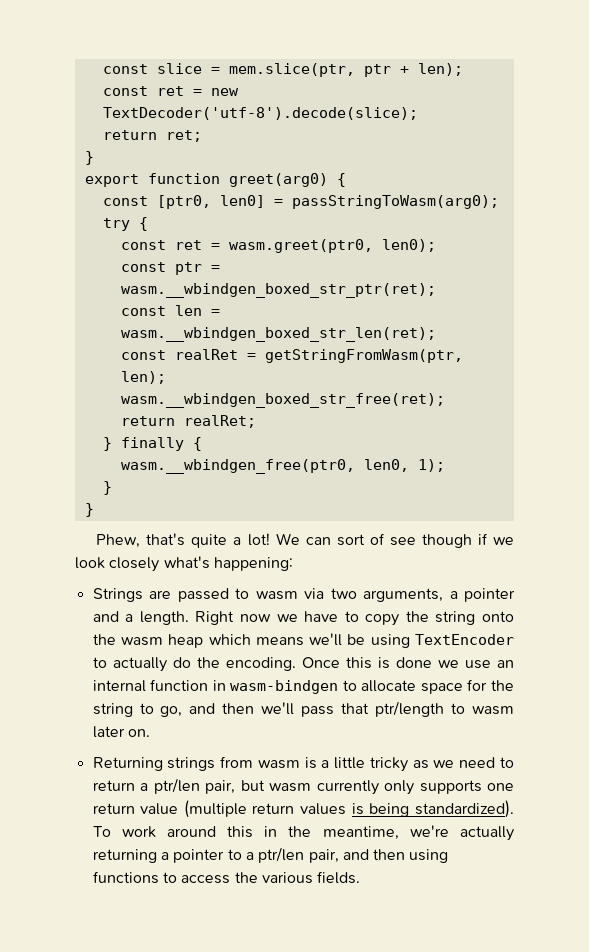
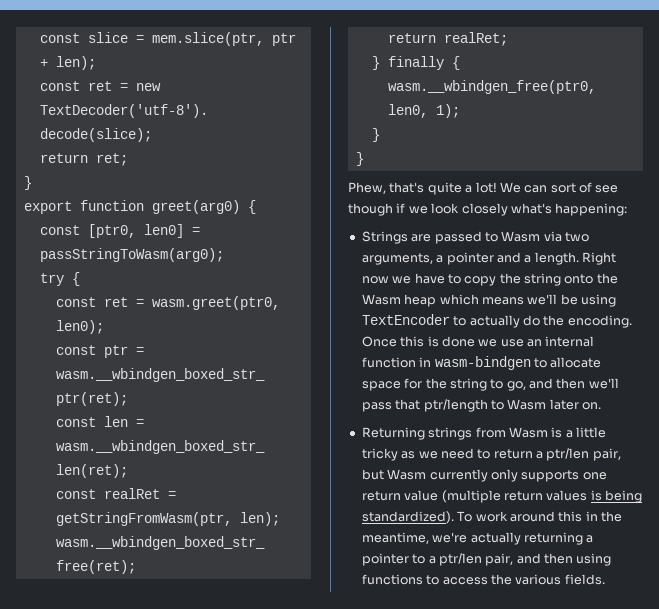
- Strings are passed to wasm via two arguments, a pointer and a length.
+ Strings are passed to Wasm via two arguments, a pointer and a length.
- Right now we have to copy the string onto the wasm heap which means we'll be using TextEncoder to actually do the encoding.
+ Right now we have to copy the string onto the Wasm heap which means we'll be using TextEncoder to actually do the encoding.
- Once this is done we use an internal function in wasm-bindgen to allocate space for the string to go, and then we'll pass that ptr/length to wasm later on.
+ Once this is done we use an internal function in wasm-bindgen to allocate space for the string to go, and then we'll pass that ptr/length to Wasm later on.
- Returning strings from wasm is a little tricky as we need to return a ptr/len pair, but wasm currently only supports one return value (multiple return values is being standardized).
+ Returning strings from Wasm is a little tricky as we need to return a ptr/len pair, but Wasm currently only supports one return value (multiple return values is being standardized).

